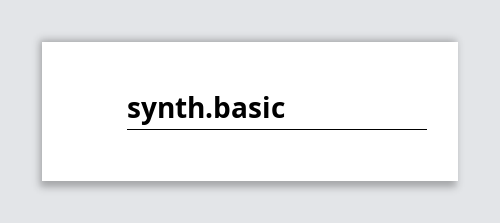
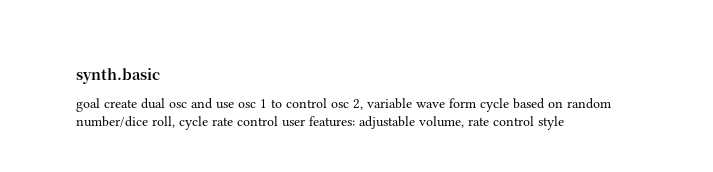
+ goal create dual osc and use osc 1 to control osc 2, variable wave form cycle based on random number/dice roll, cycle rate control user features: adjustable volume, rate control style

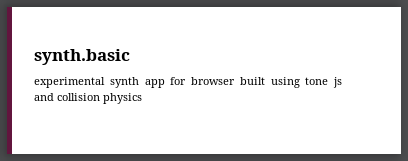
- goal create dual osc and use osc 1 to control osc 2, variable wave form cycle based on random number/dice roll, cycle rate control user features: adjustable volume, rate control style
+ experimental synth app for browser built using tone js and collision physics

